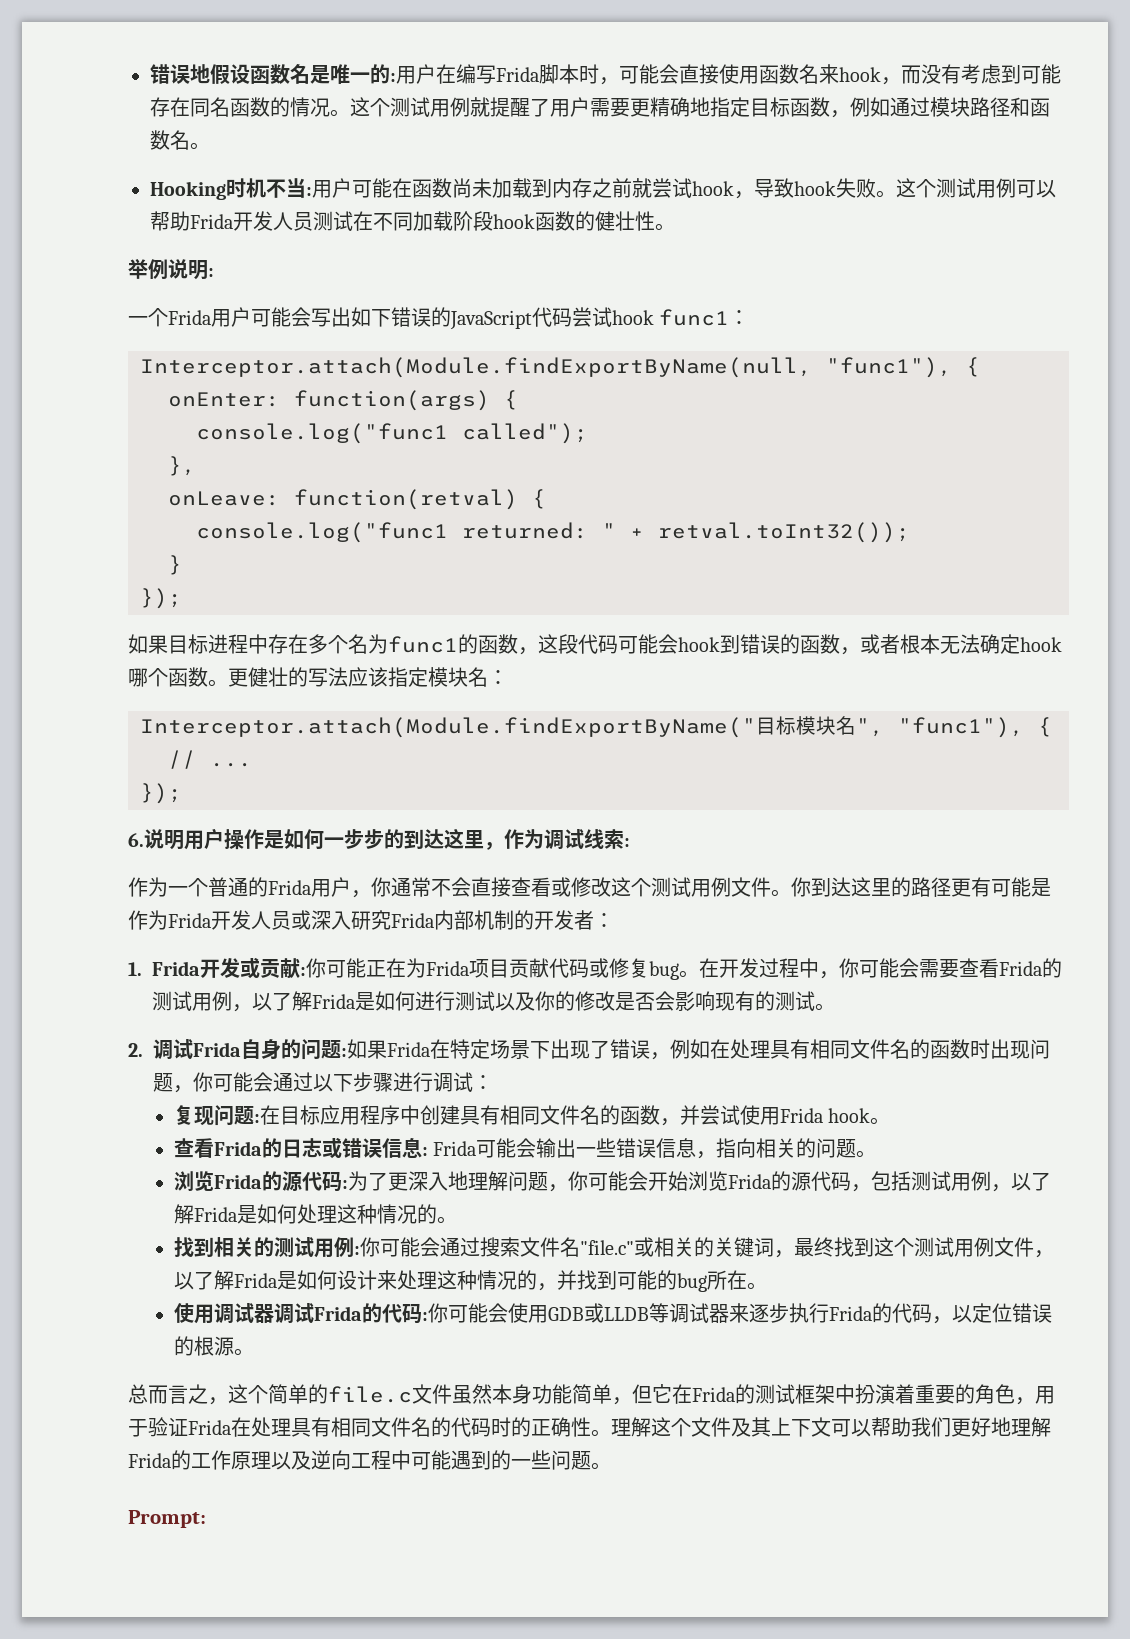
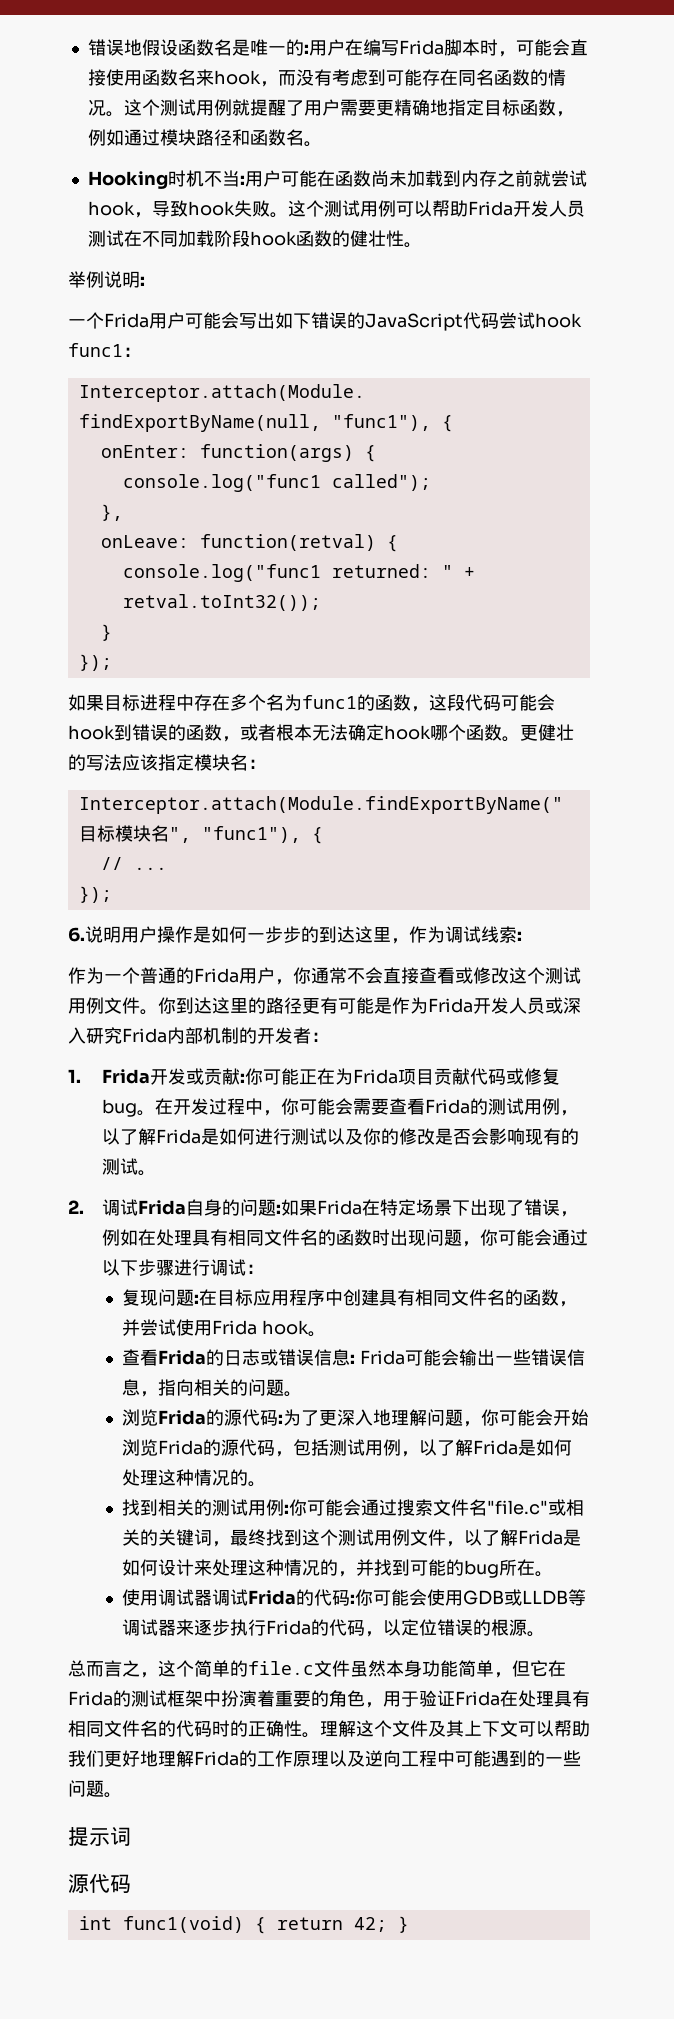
- Prompt:
+ 提示词
+ 源代码
+ int func1(void) { return 42; }

